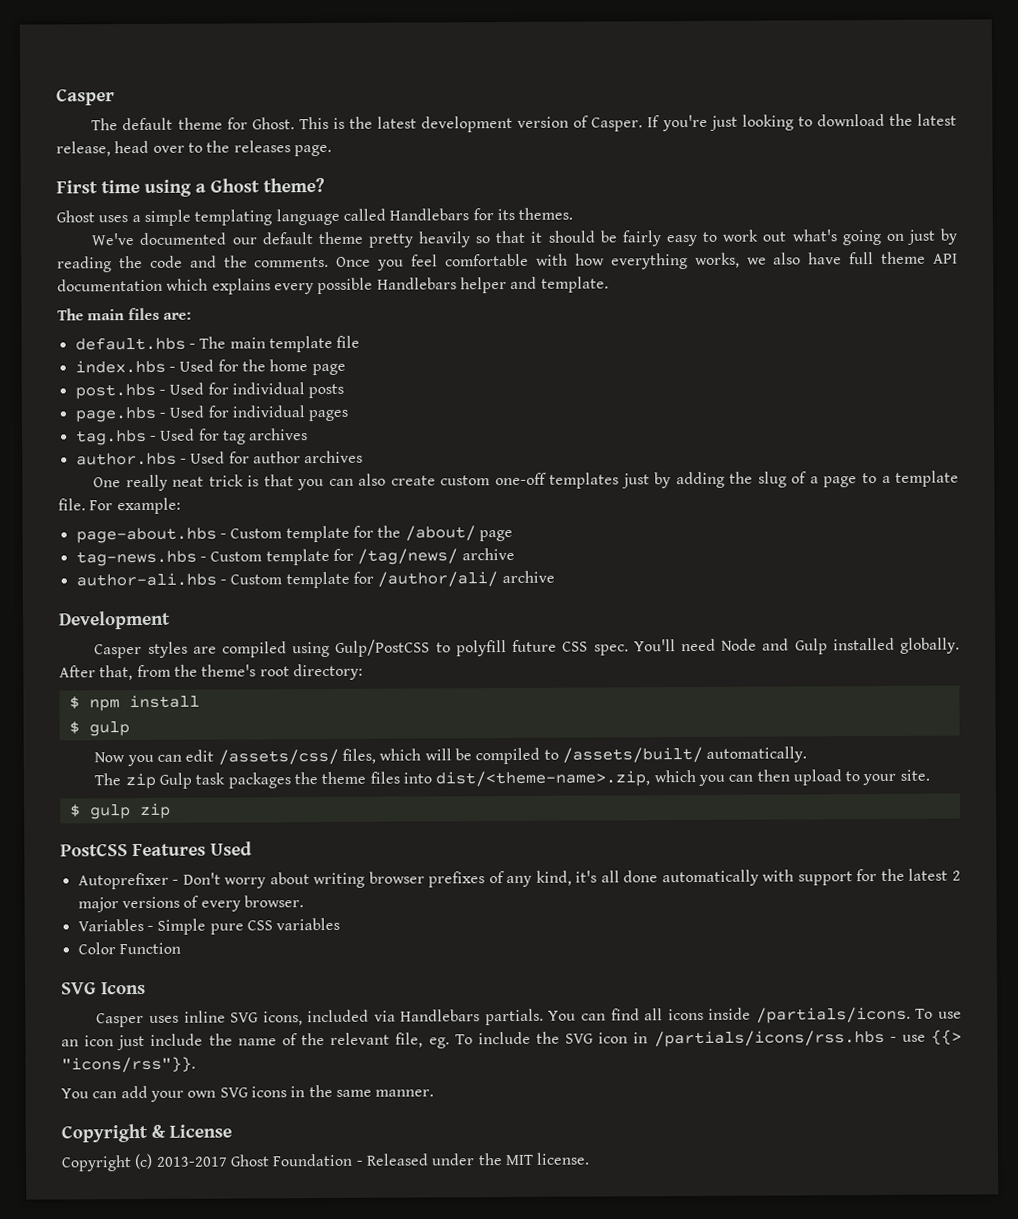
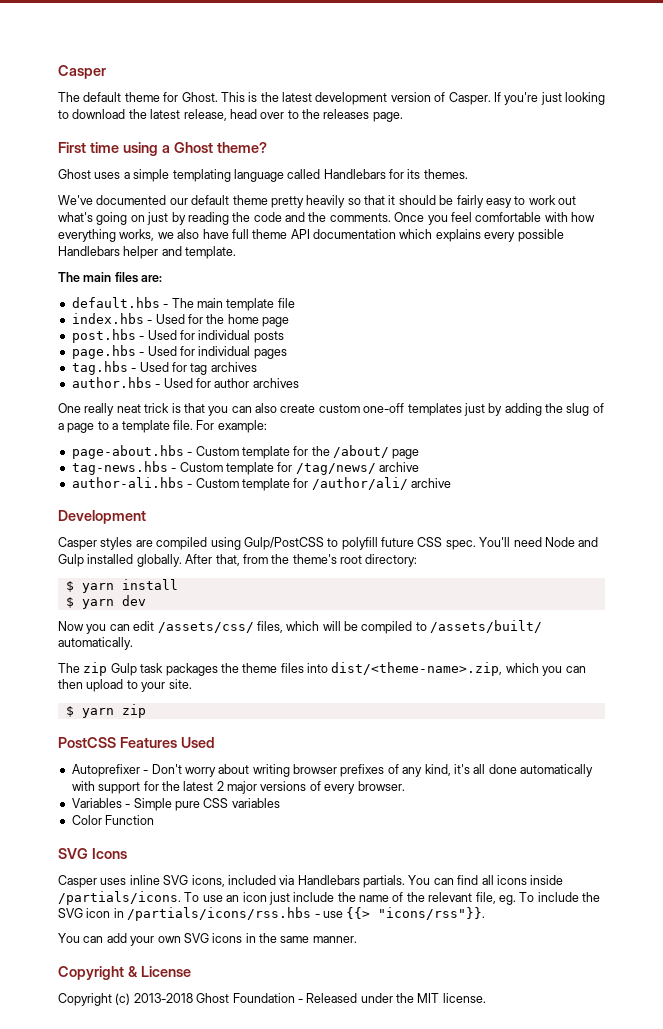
- $ npm install
- $ gulp
+ $ yarn install
+ $ yarn dev
- $ gulp zip
+ $ yarn zip
- Copyright (c) 2013-2017 Ghost Foundation - Released under the MIT license.
+ Copyright (c) 2013-2018 Ghost Foundation - Released under the MIT license.

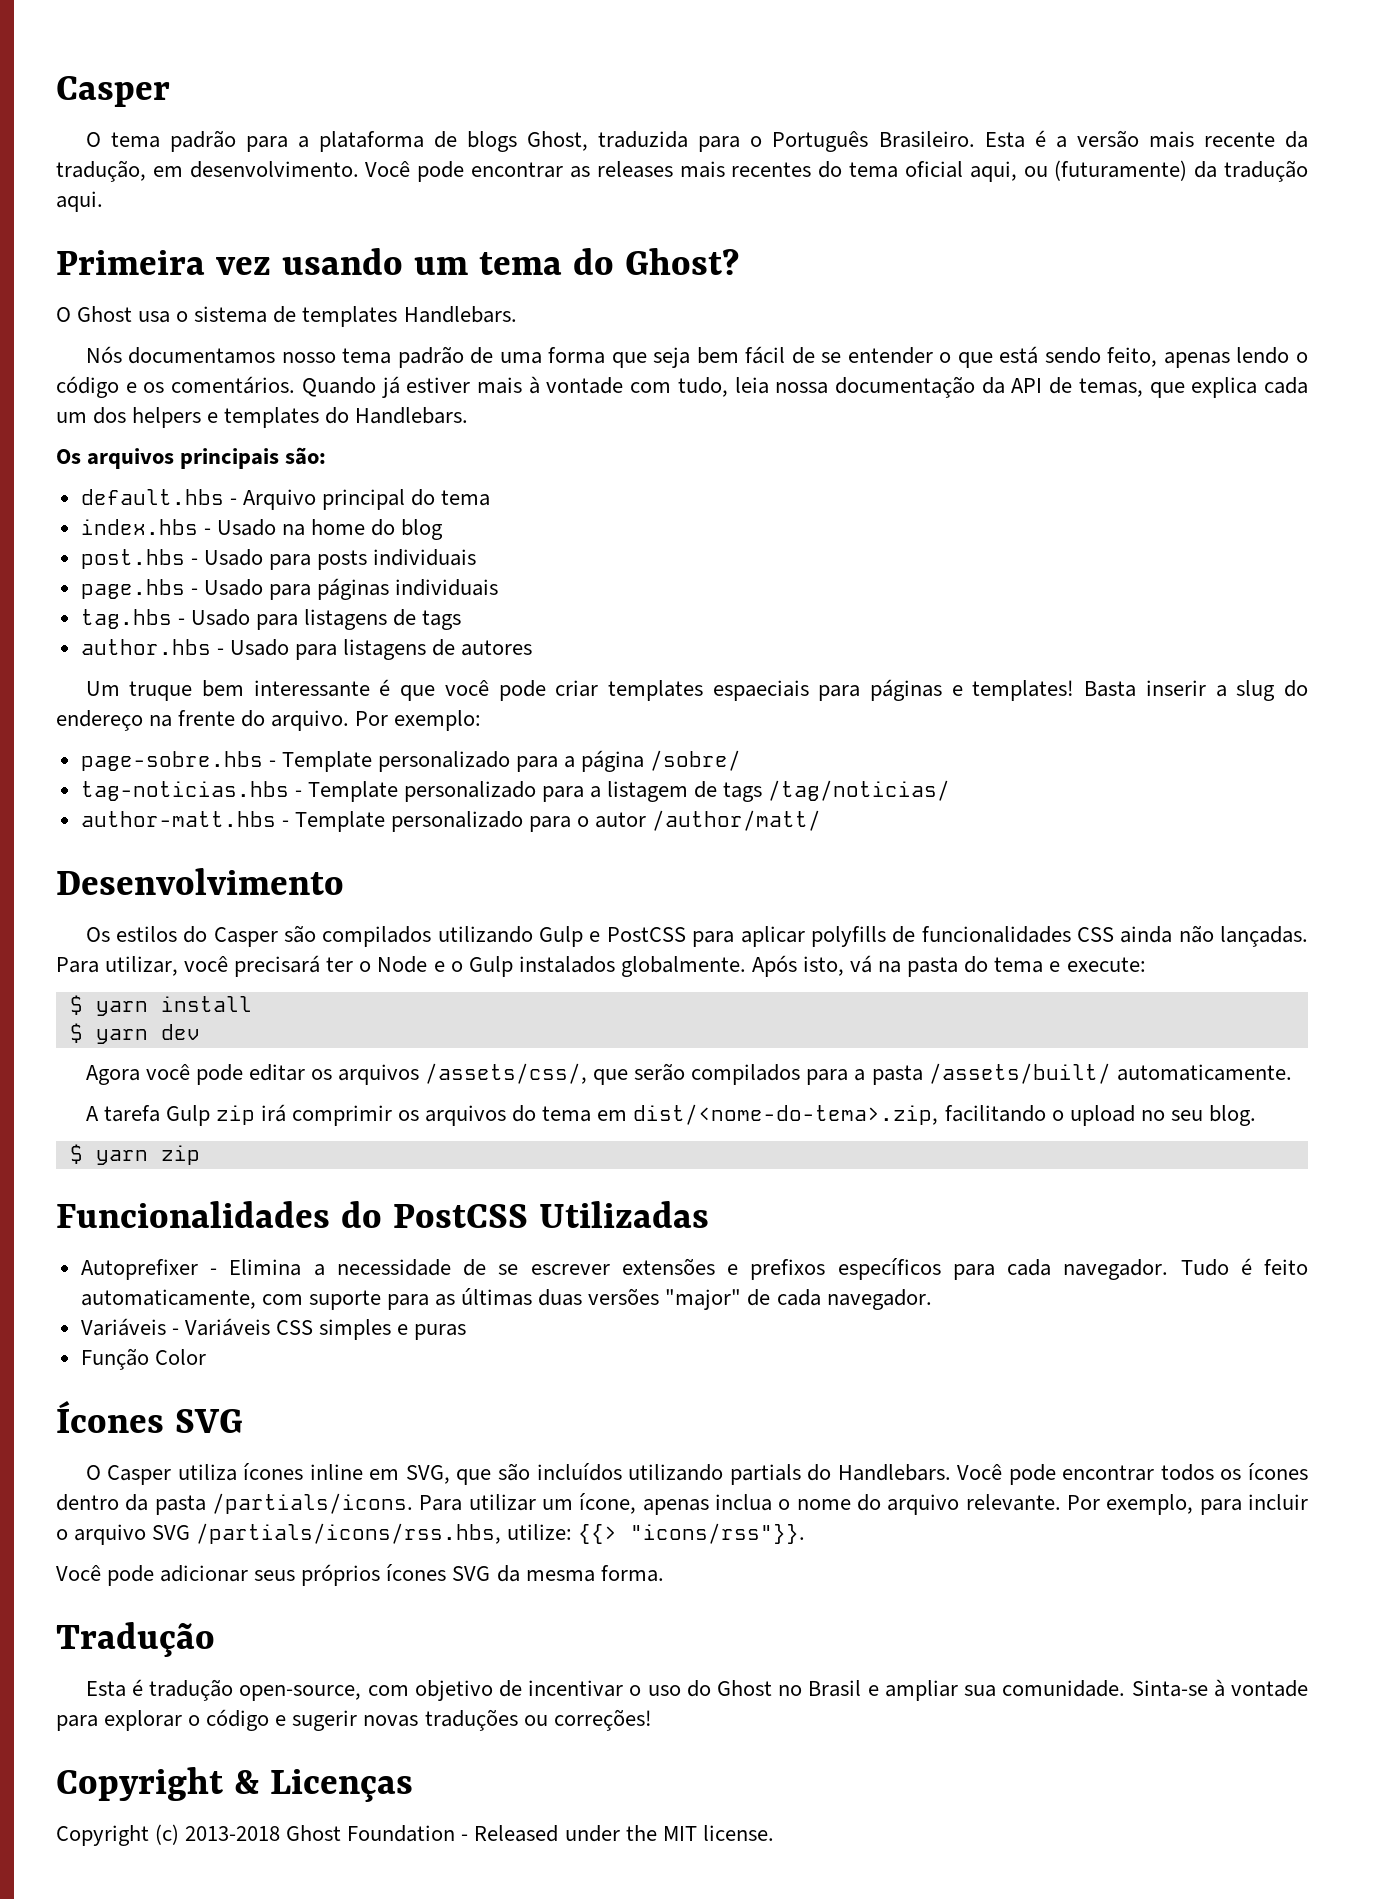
- The default theme for Ghost. This is the latest development version of Casper. If you're just looking to download the latest release, head over to the releases page.
- First time using a Ghost theme?
- Ghost uses a simple templating language called Handlebars for its themes.
- We've documented our default theme pretty heavily so that it should be fairly easy to work out what's going on just by reading the code and the comments. Once you feel comfortable with how everything works, we also have full theme API documentation which explains every possible Handlebars helper and template.
- The main files are:
- default.hbs - The main template file
- index.hbs - Used for the home page
+ O tema padrão para a plataforma de blogs Ghost, traduzida para o Português Brasileiro. Esta é a versão mais recente da tradução, em desenvolvimento. Você pode encontrar as releases mais recentes do tema oficial aqui, ou (futuramente) da tradução aqui.
+ Primeira vez usando um tema do Ghost?
+ O Ghost usa o sistema de templates Handlebars.
+ Nós documentamos nosso tema padrão de uma forma que seja bem fácil de se entender o que está sendo feito, apenas lendo o código e os comentários. Quando já estiver mais à vontade com tudo, leia nossa documentação da API de temas, que explica cada um dos helpers e templates do Handlebars.
+ Os arquivos principais são:
+ default.hbs - Arquivo principal do tema
+ index.hbs - Usado na home do blog
- post.hbs - Used for individual posts
+ post.hbs - Usado para posts individuais
- page.hbs - Used for individual pages
- tag.hbs - Used for tag archives
- author.hbs - Used for author archives
- One really neat trick is that you can also create custom one-off templates just by adding the slug of a page to a template file. For example:
- page-about.hbs - Custom template for the /about/ page
- tag-news.hbs - Custom template for /tag/news/ archive
- author-ali.hbs - Custom template for /author/ali/ archive
- Development
- Casper styles are compiled using Gulp/PostCSS to polyfill future CSS spec. You'll need Node and Gulp installed globally. After that, from the theme's root directory:
+ page.hbs - Usado para páginas individuais
+ tag.hbs - Usado para listagens de tags
+ author.hbs - Usado para listagens de autores
+ Um truque bem interessante é que você pode criar templates espaeciais para páginas e templates! Basta inserir a slug do endereço na frente do arquivo. Por exemplo:
+ page-sobre.hbs - Template personalizado para a página /sobre/
+ tag-noticias.hbs - Template personalizado para a listagem de tags /tag/noticias/
+ author-matt.hbs - Template personalizado para o autor /author/matt/
+ Desenvolvimento
+ Os estilos do Casper são compilados utilizando Gulp e PostCSS para aplicar polyfills de funcionalidades CSS ainda não lançadas. Para utilizar, você precisará ter o Node e o Gulp instalados globalmente. Após isto, vá na pasta do tema e execute:
- Now you can edit /assets/css/ files, which will be compiled to /assets/built/ automatically.
- The zip Gulp task packages the theme files into dist/<theme-name>.zip, which you can then upload to your site.
+ Agora você pode editar os arquivos /assets/css/, que serão compilados para a pasta /assets/built/ automaticamente.
+ A tarefa Gulp zip irá comprimir os arquivos do tema em dist/<nome-do-tema>.zip, facilitando o upload no seu blog.
  $ yarn zip
- PostCSS Features Used
- Autoprefixer - Don't worry about writing browser prefixes of any kind, it's all done automatically with support for the latest 2 major versions of every browser.
- Variables - Simple pure CSS variables
- Color Function
- SVG Icons
- Casper uses inline SVG icons, included via Handlebars partials. You can find all icons inside /partials/icons. To use an icon just include the name of the relevant file, eg. To include the SVG icon in /partials/icons/rss.hbs - use {{> "icons/rss"}}.
- You can add your own SVG icons in the same manner.
+ Funcionalidades do PostCSS Utilizadas
+ Autoprefixer - Elimina a necessidade de se escrever extensões e prefixos específicos para cada navegador. Tudo é feito automaticamente, com suporte para as últimas duas versões "major" de cada navegador.
+ Variáveis - Variáveis CSS simples e puras
+ Função Color
+ Ícones SVG
+ O Casper utiliza ícones inline em SVG, que são incluídos utilizando partials do Handlebars. Você pode encontrar todos os ícones dentro da pasta /partials/icons. Para utilizar um ícone, apenas inclua o nome do arquivo relevante. Por exemplo, para incluir o arquivo SVG /partials/icons/rss.hbs, utilize: {{> "icons/rss"}}.
+ Você pode adicionar seus próprios ícones SVG da mesma forma.
+ Tradução
+ Esta é tradução open-source, com objetivo de incentivar o uso do Ghost no Brasil e ampliar sua comunidade. Sinta-se à vontade para explorar o código e sugerir novas traduções ou correções!
- Copyright & License
+ Copyright & Licenças

